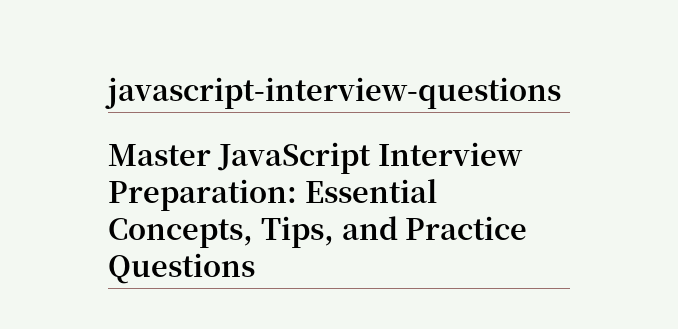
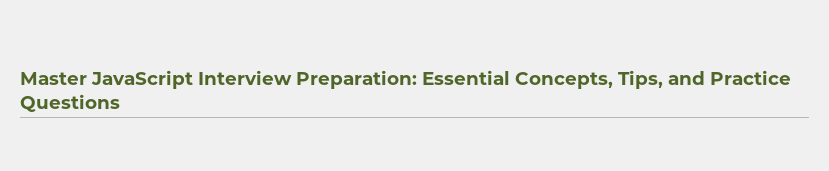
- javascript-interview-questions

